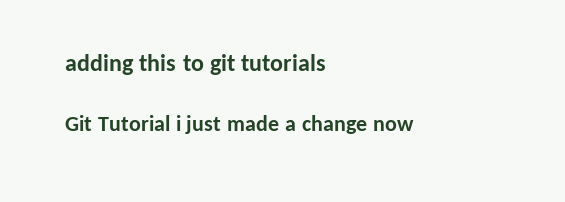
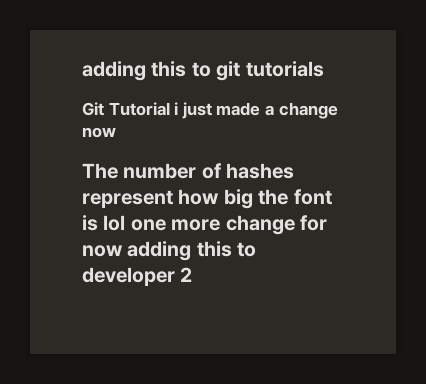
+ The number of hashes represent how big the font is lol one more change for now adding this to developer 2

